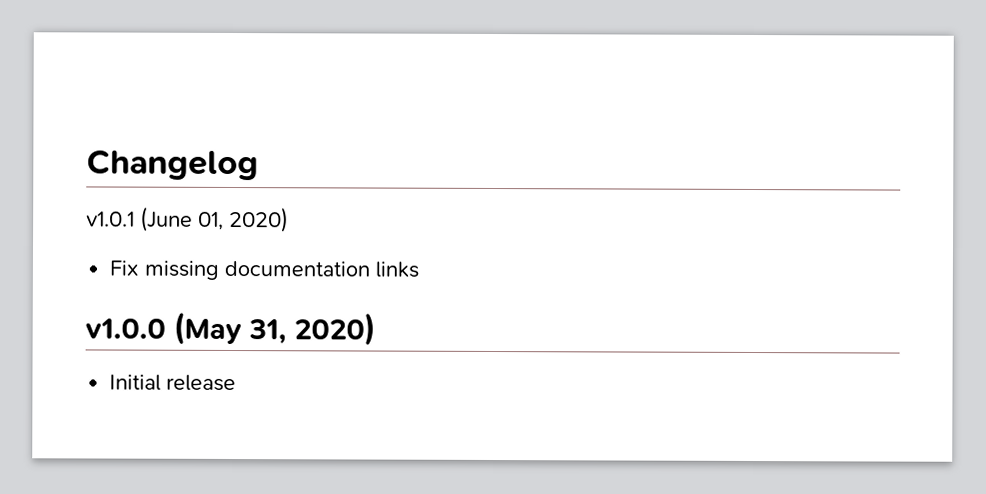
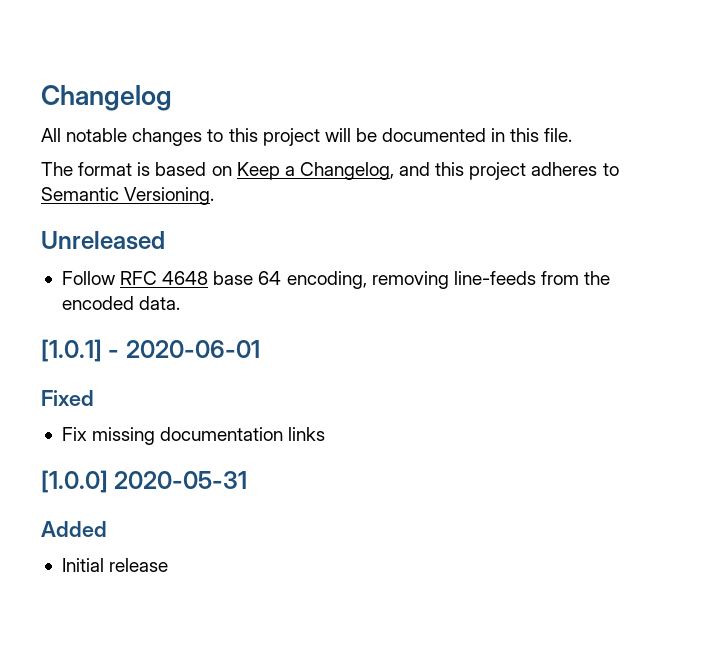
- v1.0.1 (June 01, 2020)
+ All notable changes to this project will be documented in this file.
+ The format is based on Keep a Changelog, and this project adheres to Semantic Versioning.
+ Unreleased
+ Follow RFC 4648 base 64 encoding, removing line-feeds from the encoded data.
+ [1.0.1] - 2020-06-01
+ Fixed
- v1.0.0 (May 31, 2020)
+ [1.0.0] 2020-05-31
+ Added

